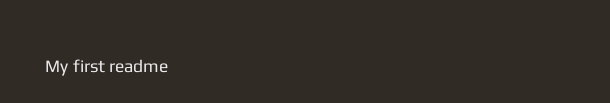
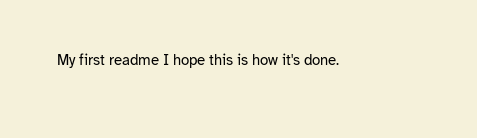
- My first readme
+ My first readme I hope this is how it's done.

